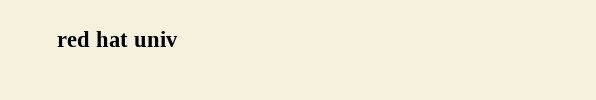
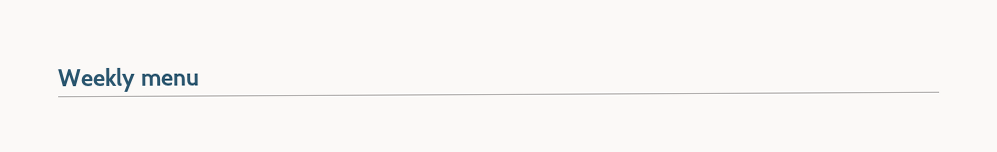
- red hat univ
+ Weekly menu

